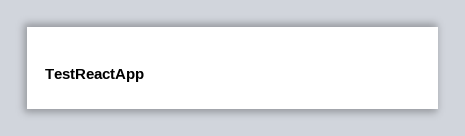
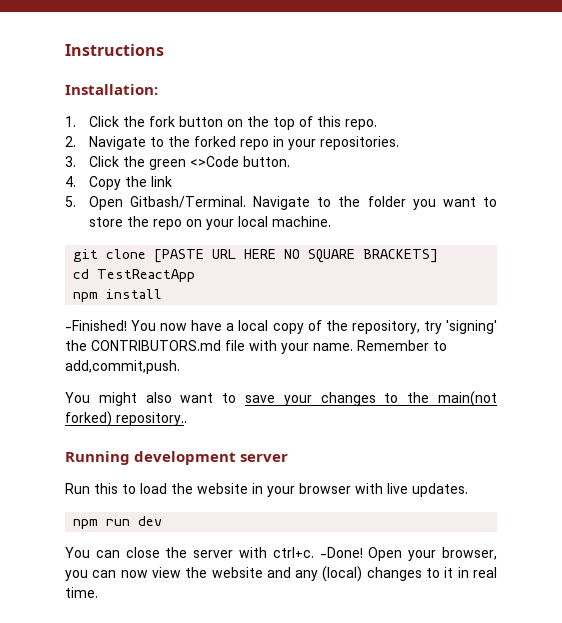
- TestReactApp
+ Instructions
+ Installation:
+ 1. Click the fork button on the top of this repo.
+ 2. Navigate to the forked repo in your repositories.
+ 3. Click the green <>Code button.
+ 4. Copy the link
+ 5. Open Gitbash/Terminal. Navigate to the folder you want to store the repo on your local machine.
+ git clone [PASTE URL HERE NO SQUARE BRACKETS]
+ cd TestReactApp
+ npm install
+ -Finished! You now have a local copy of the repository, try 'signing' the CONTRIBUTORS.md file with your name. Remember to add,commit,push.
+ You might also want to save your changes to the main(not forked) repository..
+ Running development server
+ Run this to load the website in your browser with live updates.
+ npm run dev
+ You can close the server with ctrl+c. -Done! Open your browser, you can now view the website and any (local) changes to it in real time.

